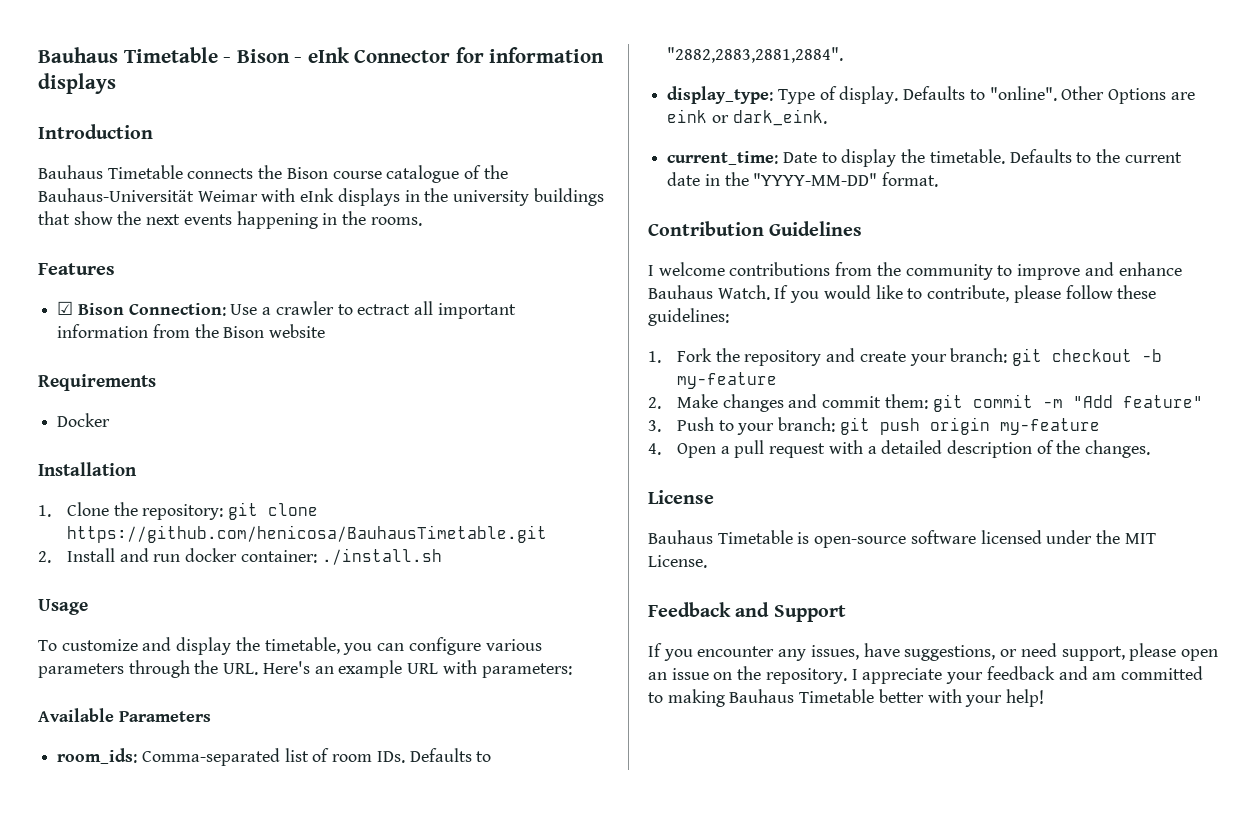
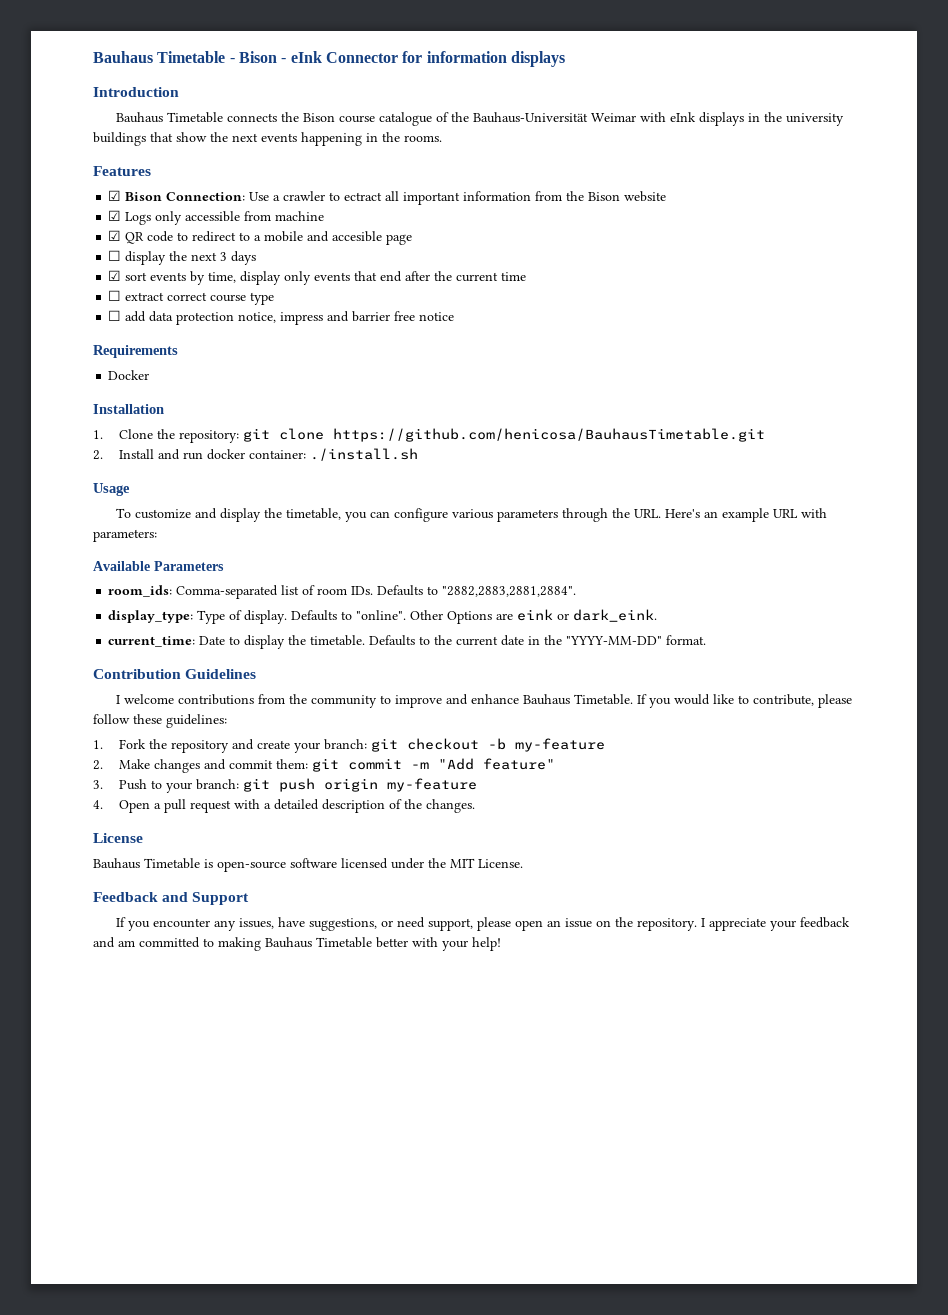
+ ☑ Logs only accessible from machine
+ ☑ QR code to redirect to a mobile and accesible page
+ ☐ display the next 3 days
+ ☑ sort events by time, display only events that end after the current time
+ ☐ extract correct course type
+ ☐ add data protection notice, impress and barrier free notice
- I welcome contributions from the community to improve and enhance Bauhaus Watch.
+ I welcome contributions from the community to improve and enhance Bauhaus Timetable.

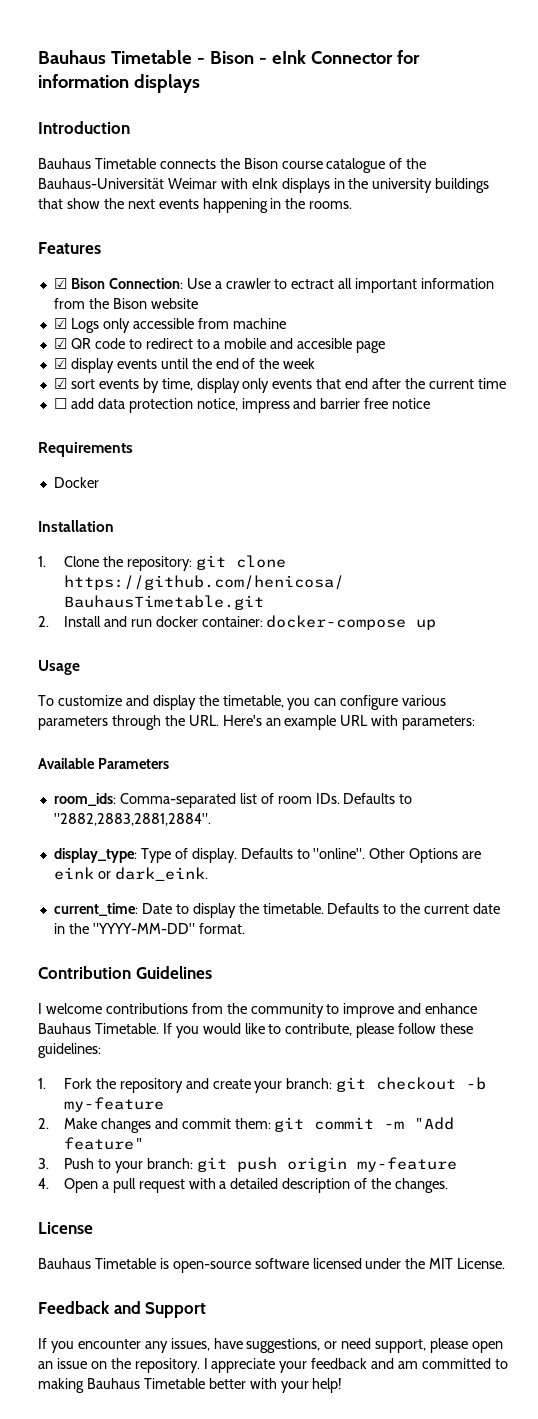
- ☐ display the next 3 days
+ ☑ display events until the end of the week
- ☐ extract correct course type
- 2. Install and run docker container: ./install.sh
+ 2. Install and run docker container: docker-compose up

